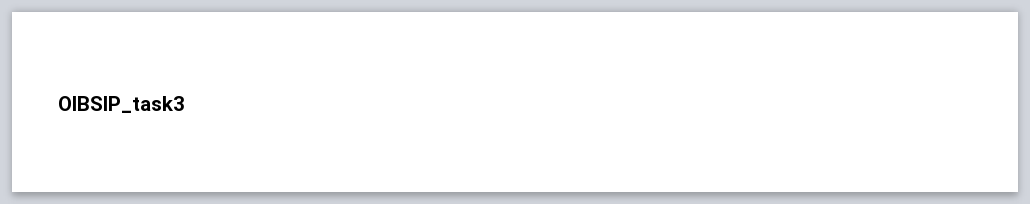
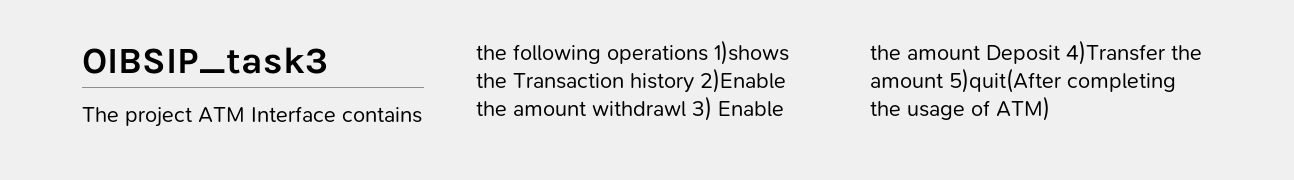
+ The project ATM Interface contains the following operations 1)shows the Transaction history 2)Enable the amount withdrawl 3) Enable the amount Deposit 4)Transfer the amount 5)quit(After completing the usage of ATM)

